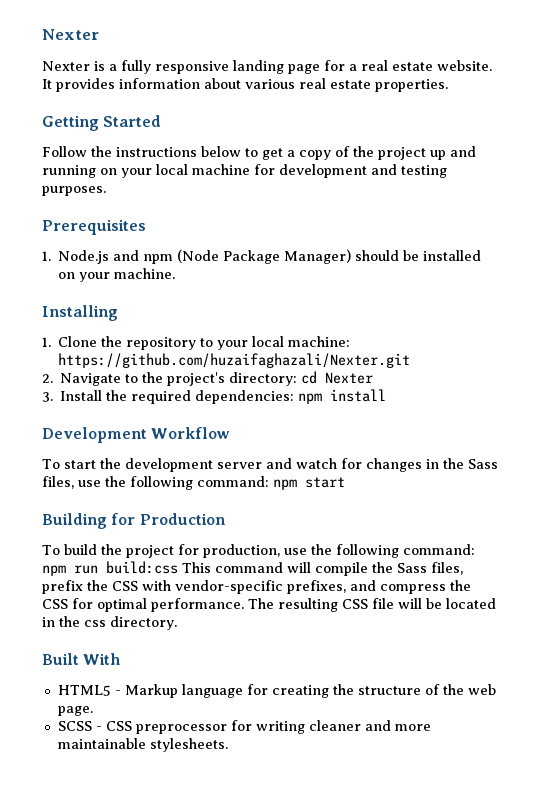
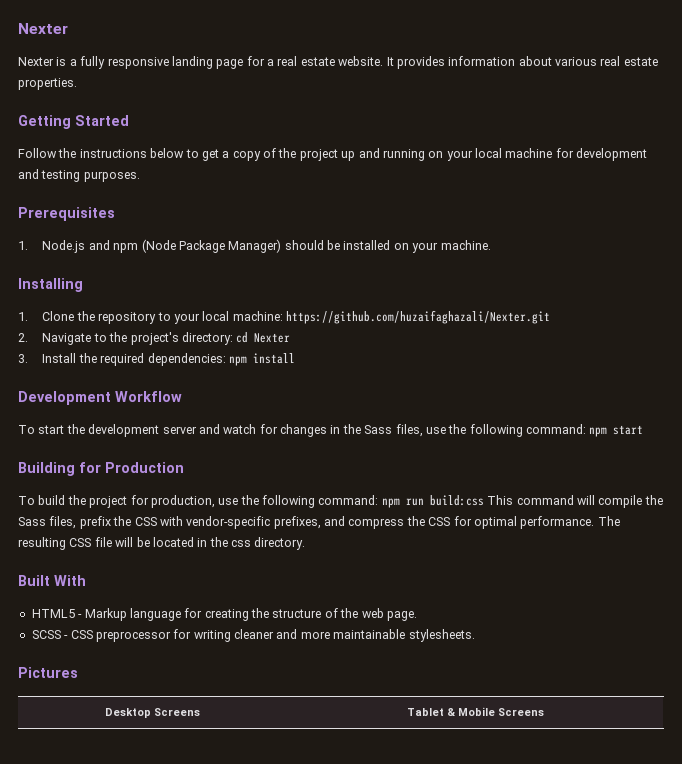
+ Pictures
+ Desktop Screens | Tablet & Mobile Screens

